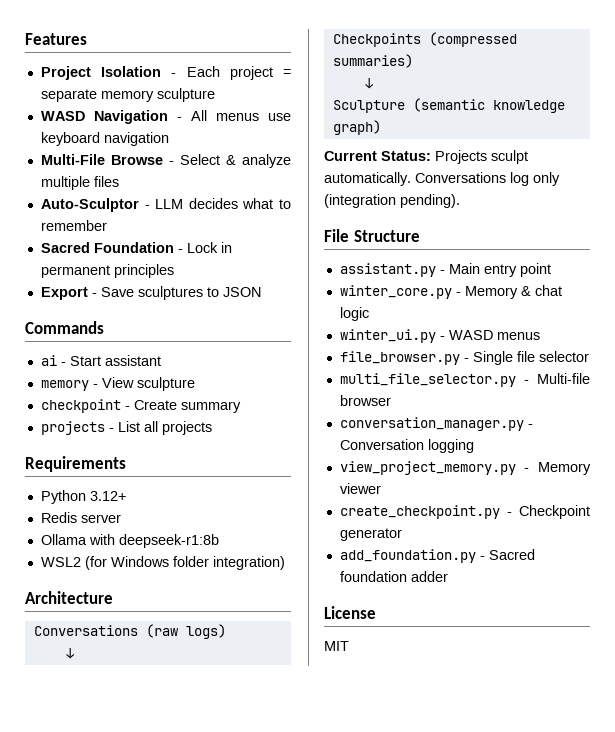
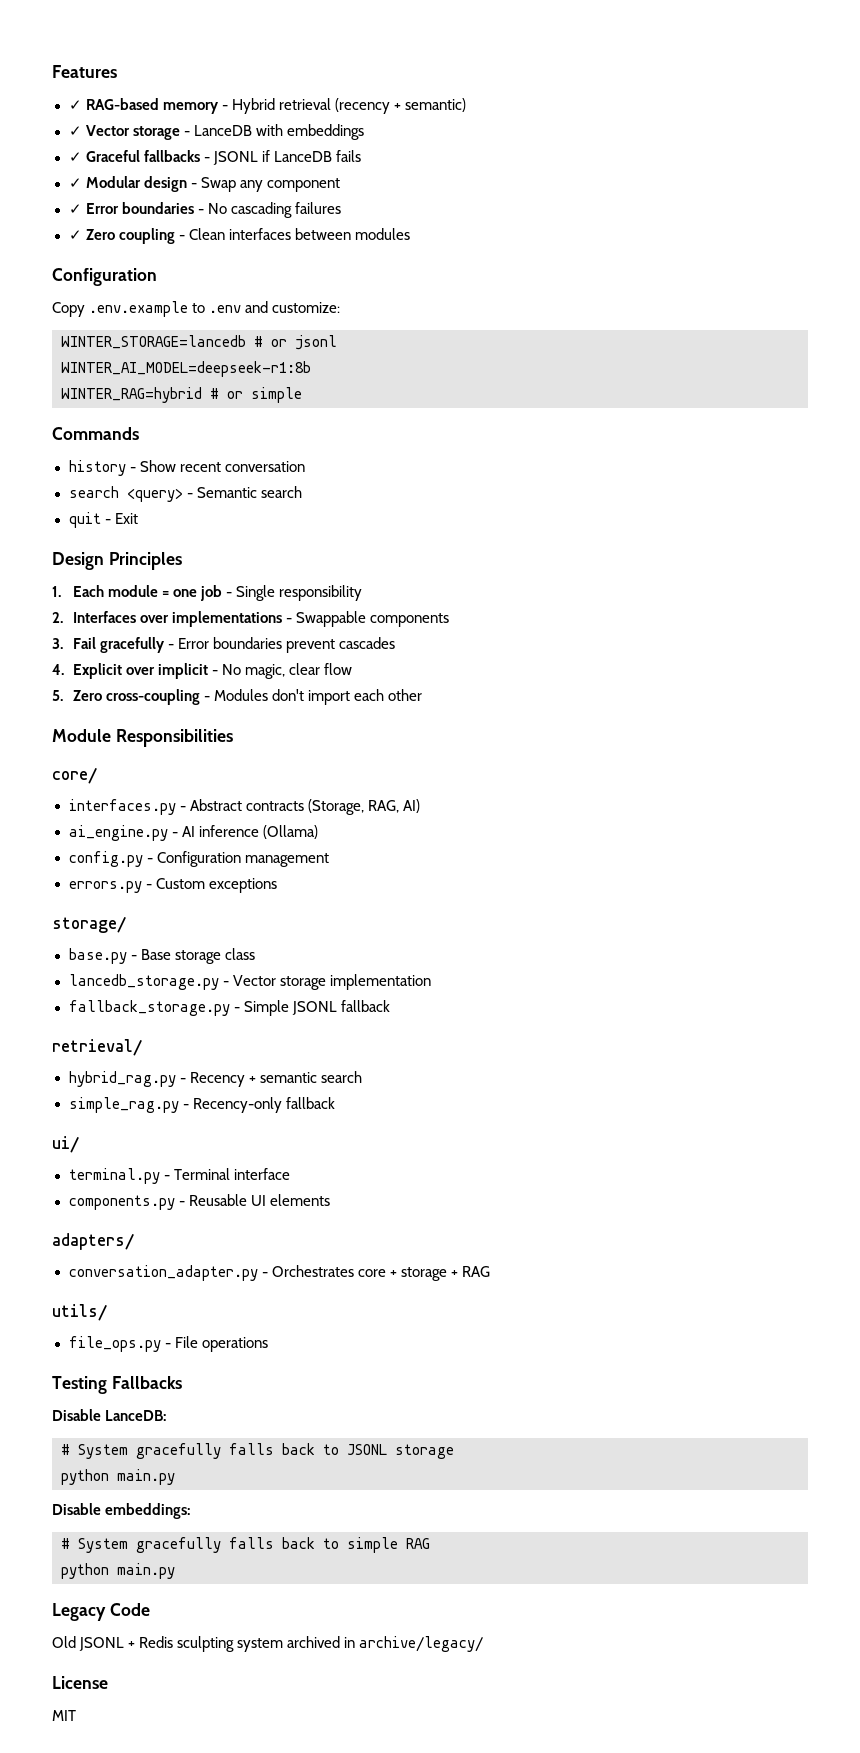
- Project Isolation - Each project = separate memory sculpture
- WASD Navigation - All menus use keyboard navigation
- Multi-File Browse - Select & analyze multiple files
- Auto-Sculptor - LLM decides what to remember
- Sacred Foundation - Lock in permanent principles
- Export - Save sculptures to JSON
+ ✓ RAG-based memory - Hybrid retrieval (recency + semantic)
+ ✓ Vector storage - LanceDB with embeddings
+ ✓ Graceful fallbacks - JSONL if LanceDB fails
+ ✓ Modular design - Swap any component
+ ✓ Error boundaries - No cascading failures
+ ✓ Zero coupling - Clean interfaces between modules
+ Configuration
+ Copy .env.example to .env and customize:
+ WINTER_STORAGE=lancedb # or jsonl
+ WINTER_AI_MODEL=deepseek-r1:8b
+ WINTER_RAG=hybrid # or simple
  Commands
- ai - Start assistant
- memory - View sculpture
- checkpoint - Create summary
- projects - List all projects
- Requirements
- Python 3.12+
- Redis server
- Ollama with deepseek-r1:8b
- WSL2 (for Windows folder integration)
- Architecture
- Conversations (raw logs)
- ↓
- Checkpoints (compressed summaries)
- ↓
- Sculpture (semantic knowledge graph)
- Current Status: Projects sculpt automatically. Conversations log only (integration pending).
- File Structure
- assistant.py - Main entry point
- winter_core.py - Memory & chat logic
- winter_ui.py - WASD menus
- file_browser.py - Single file selector
- multi_file_selector.py - Multi-file browser
- conversation_manager.py - Conversation logging
- view_project_memory.py - Memory viewer
- create_checkpoint.py - Checkpoint generator
- add_foundation.py - Sacred foundation adder
+ history - Show recent conversation
+ search <query> - Semantic search
+ quit - Exit
+ Design Principles
+ 1. Each module = one job - Single responsibility
+ 2. Interfaces over implementations - Swappable components
+ 3. Fail gracefully - Error boundaries prevent cascades
+ 4. Explicit over implicit - No magic, clear flow
+ 5. Zero cross-coupling - Modules don't import each other
+ Module Responsibilities
+ core/
+ interfaces.py - Abstract contracts (Storage, RAG, AI)
+ ai_engine.py - AI inference (Ollama)
+ config.py - Configuration management
+ errors.py - Custom exceptions
+ storage/
+ base.py - Base storage class
+ lancedb_storage.py - Vector storage implementation
+ fallback_storage.py - Simple JSONL fallback
+ retrieval/
+ hybrid_rag.py - Recency + semantic search
+ simple_rag.py - Recency-only fallback
+ ui/
+ terminal.py - Terminal interface
+ components.py - Reusable UI elements
+ adapters/
+ conversation_adapter.py - Orchestrates core + storage + RAG
+ utils/
+ file_ops.py - File operations
+ Testing Fallbacks
+ Disable LanceDB:
+ # System gracefully falls back to JSONL storage
+ python main.py
+ Disable embeddings:
+ # System gracefully falls back to simple RAG
+ python main.py
+ Legacy Code
+ Old JSONL + Redis sculpting system archived in archive/legacy/

